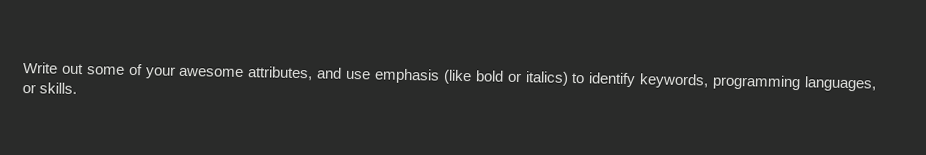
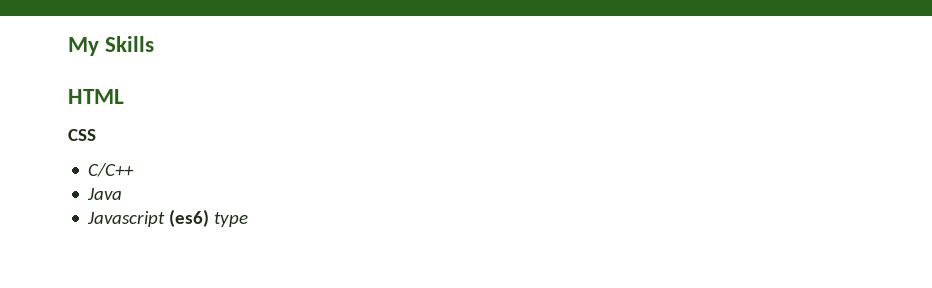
- Write out some of your awesome attributes, and use emphasis (like bold or italics) to identify keywords, programming languages, or skills.
+ My Skills
+ HTML
+ CSS
+ C/C++
+ Java
+ Javascript (es6) type

